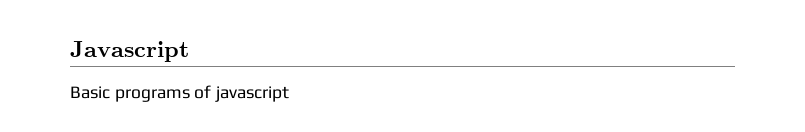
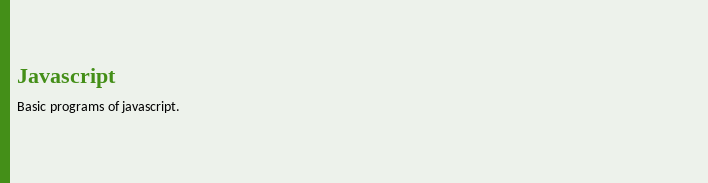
- Basic programs of javascript
+ Basic programs of javascript.

